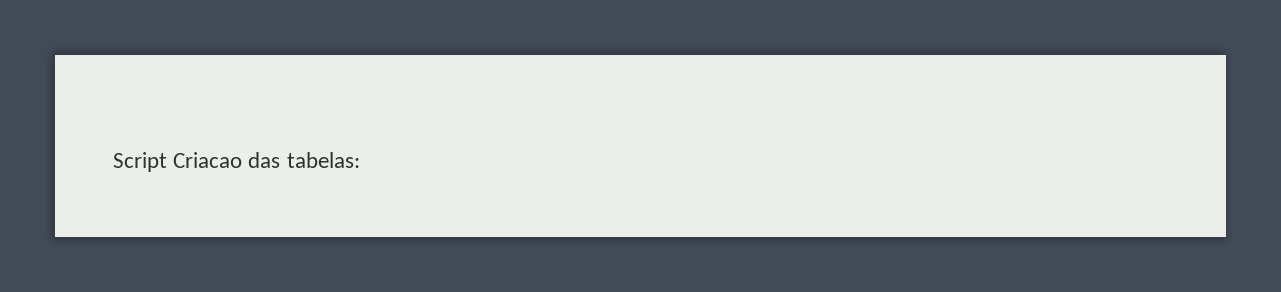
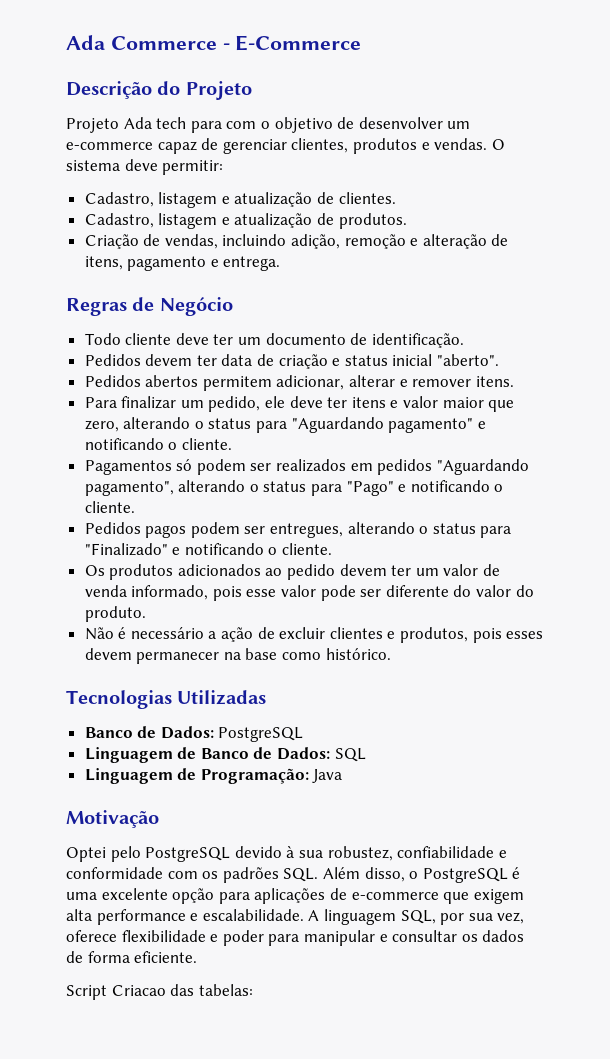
+ Ada Commerce - E-Commerce
+ Descrição do Projeto
+ Projeto Ada tech para com o objetivo de desenvolver um e-commerce capaz de gerenciar clientes, produtos e vendas. O sistema deve permitir:
+ Cadastro, listagem e atualização de clientes.
+ Cadastro, listagem e atualização de produtos.
+ Criação de vendas, incluindo adição, remoção e alteração de itens, pagamento e entrega.
+ Regras de Negócio
+ Todo cliente deve ter um documento de identificação.
+ Pedidos devem ter data de criação e status inicial "aberto".
+ Pedidos abertos permitem adicionar, alterar e remover itens.
+ Para finalizar um pedido, ele deve ter itens e valor maior que zero, alterando o status para "Aguardando pagamento" e notificando o cliente.
+ Pagamentos só podem ser realizados em pedidos "Aguardando pagamento", alterando o status para "Pago" e notificando o cliente.
+ Pedidos pagos podem ser entregues, alterando o status para "Finalizado" e notificando o cliente.
+ Os produtos adicionados ao pedido devem ter um valor de venda informado, pois esse valor pode ser diferente do valor do produto.
+ Não é necessário a ação de excluir clientes e produtos, pois esses devem permanecer na base como histórico.
+ Tecnologias Utilizadas
+ Banco de Dados: PostgreSQL
+ Linguagem de Banco de Dados: SQL
+ Linguagem de Programação: Java
+ Motivação
+ Optei pelo PostgreSQL devido à sua robustez, confiabilidade e conformidade com os padrões SQL. Além disso, o PostgreSQL é uma excelente opção para aplicações de e-commerce que exigem alta performance e escalabilidade. A linguagem SQL, por sua vez, oferece flexibilidade e poder para manipular e consultar os dados de forma eficiente.

